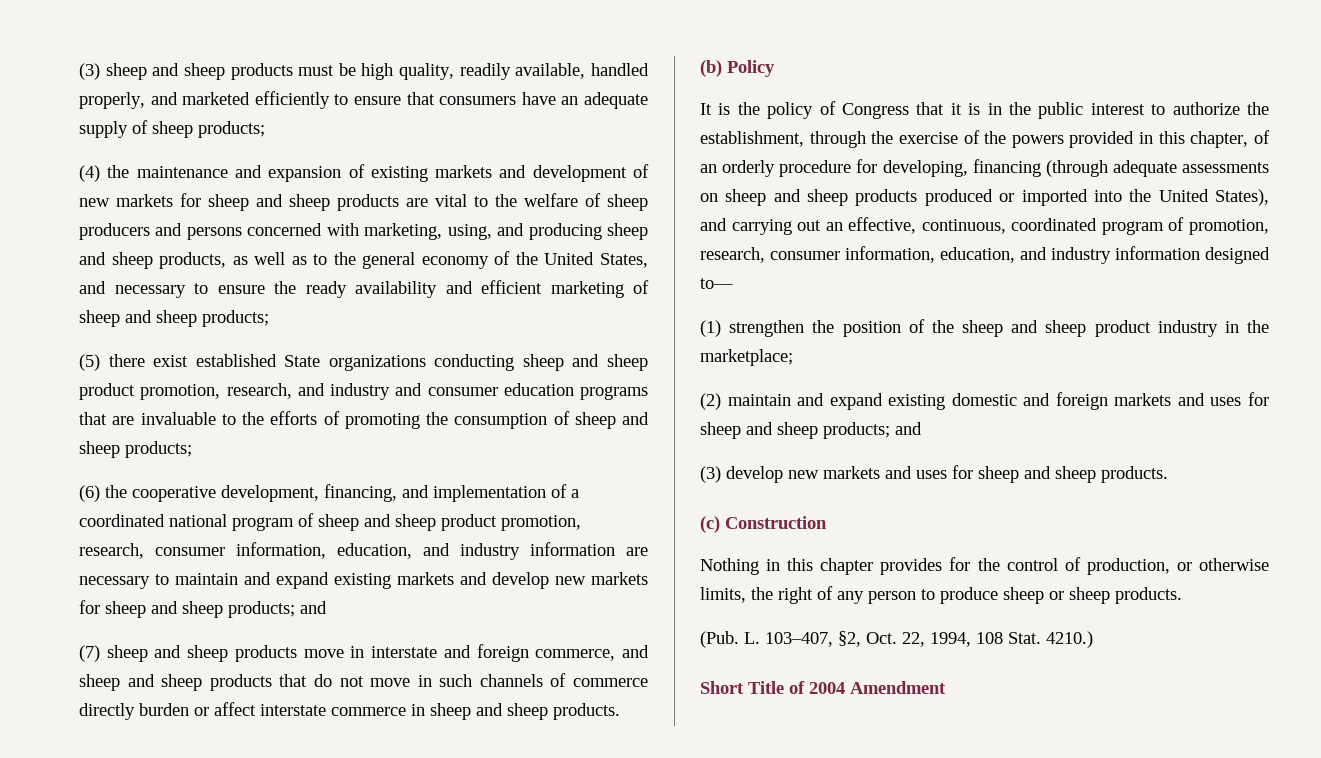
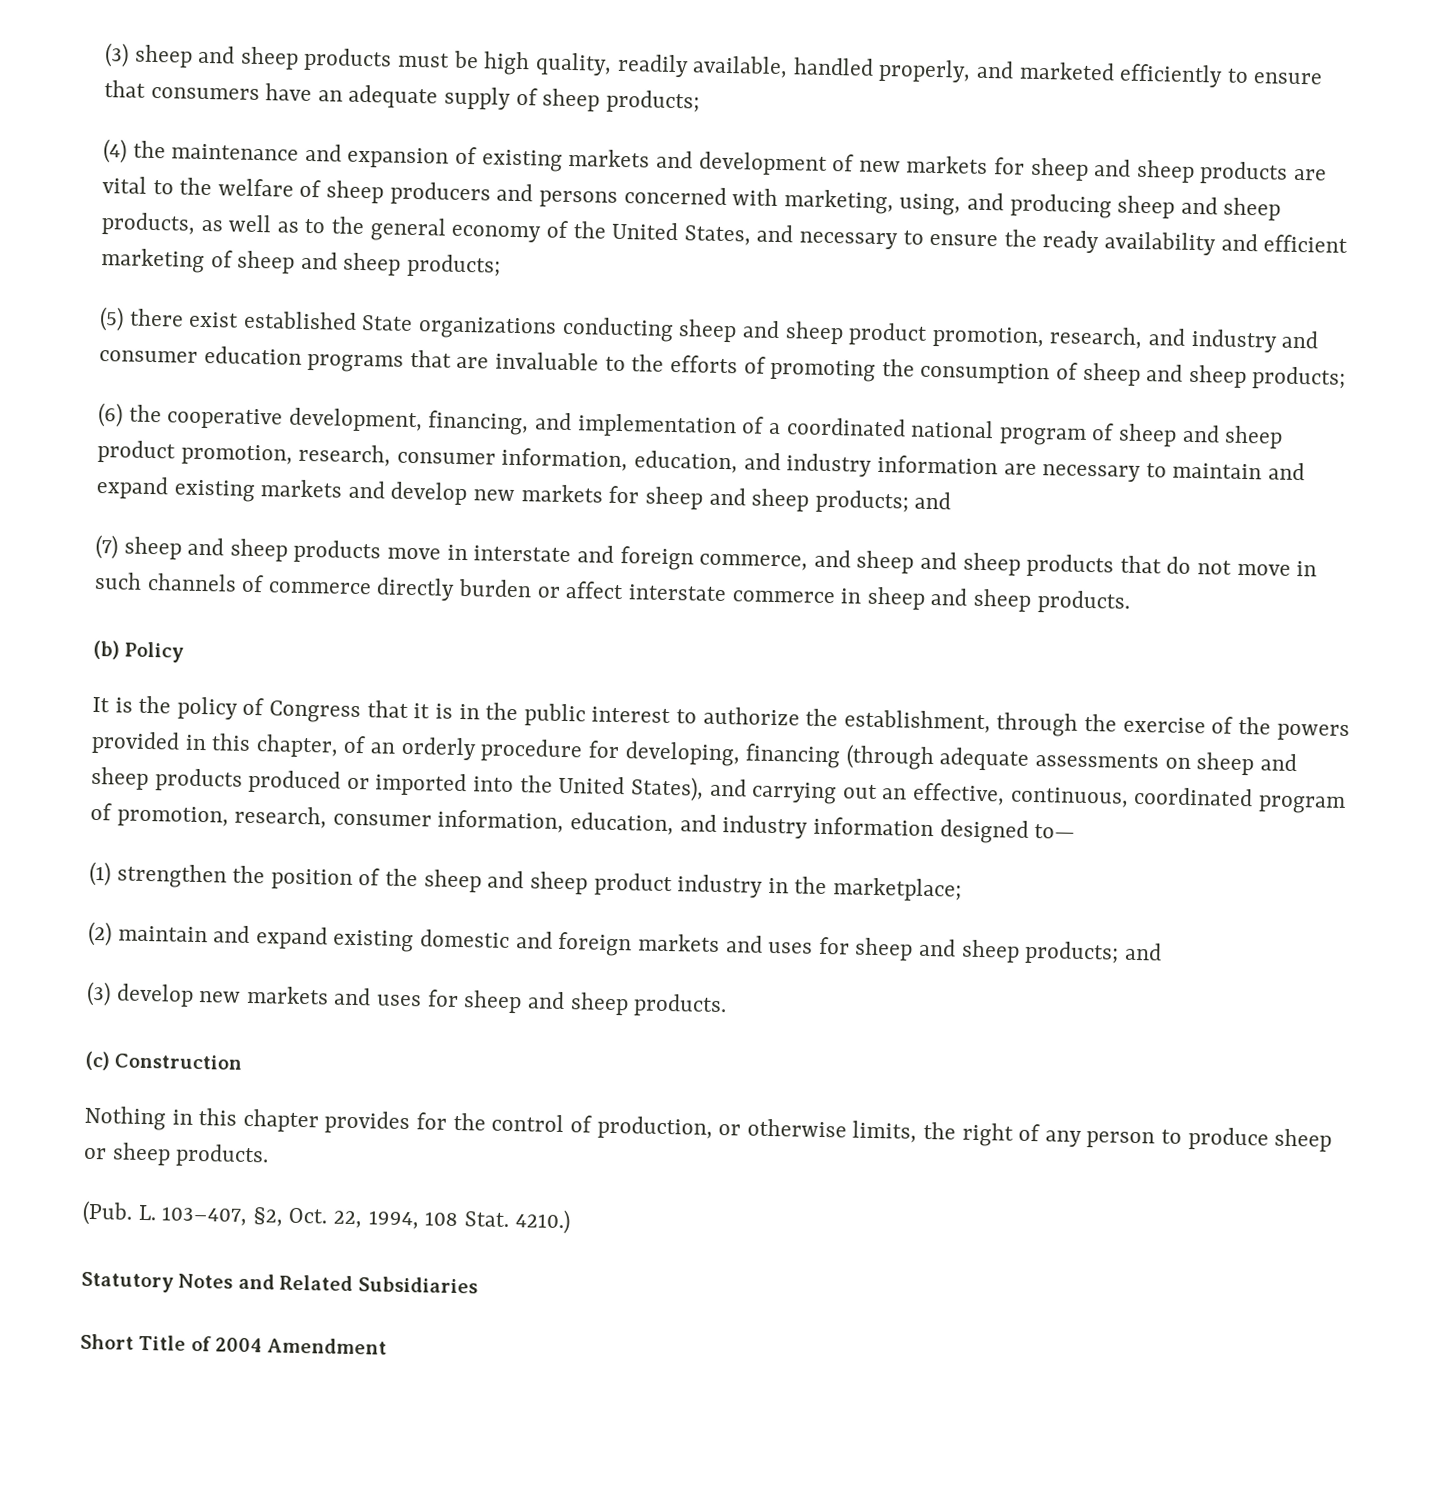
+ Statutory Notes and Related Subsidiaries

